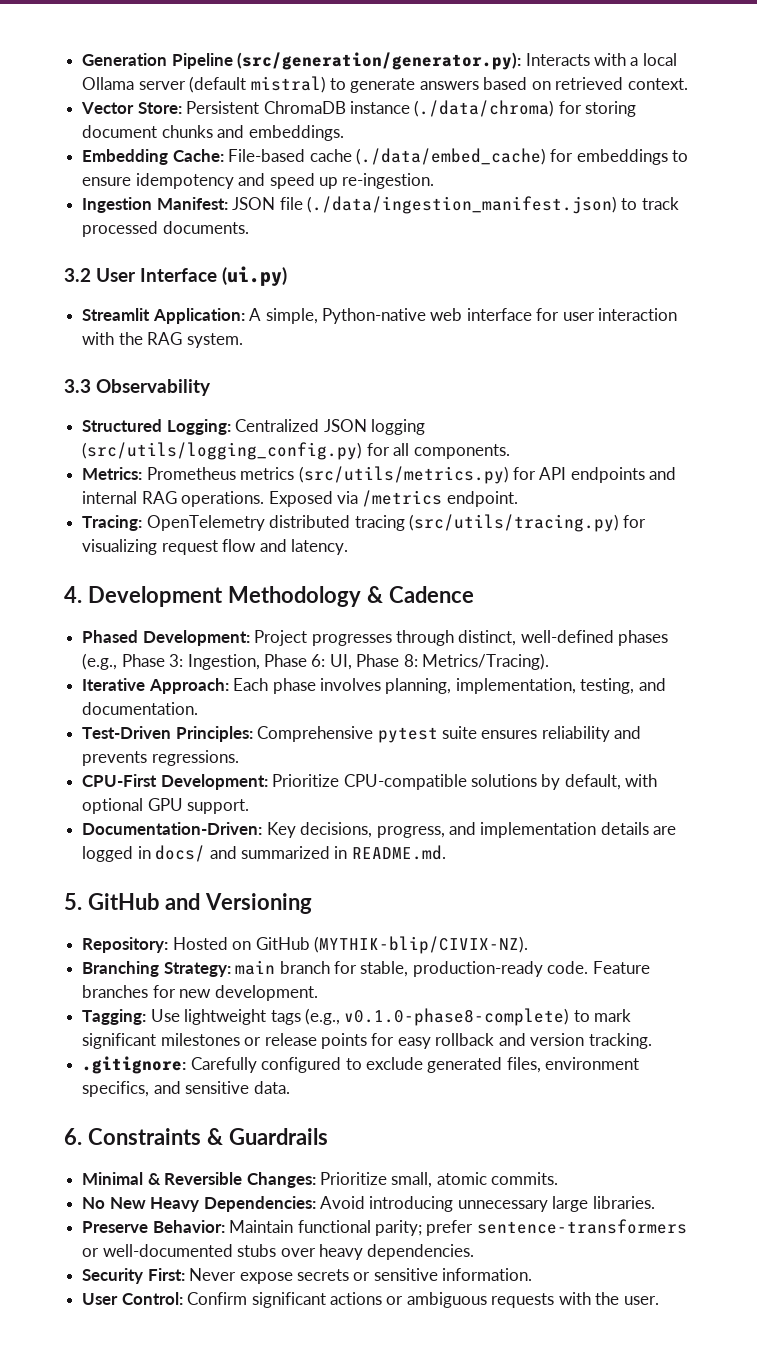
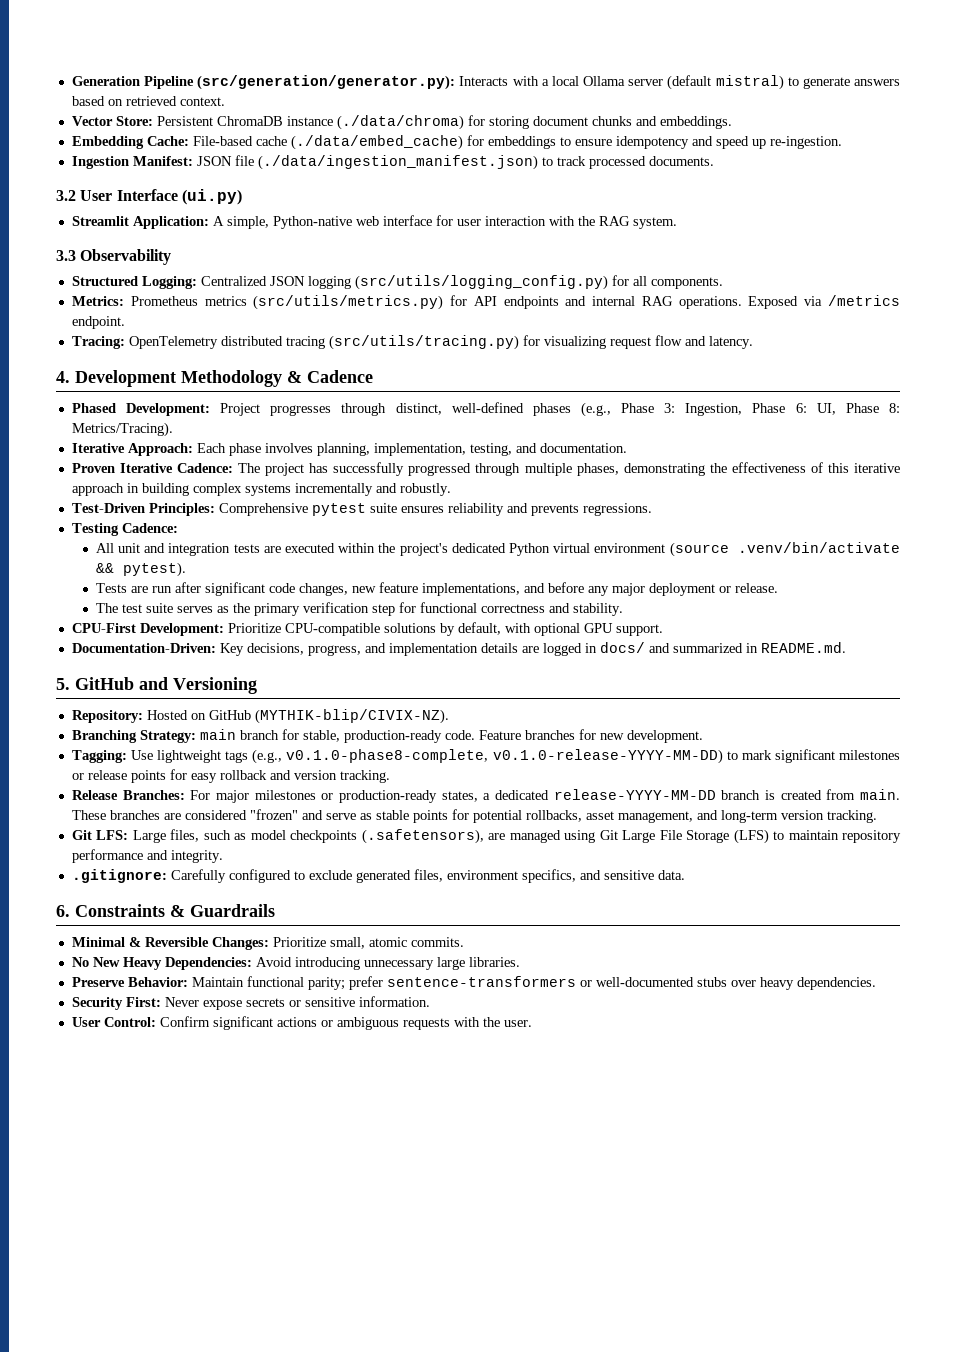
+ Proven Iterative Cadence: The project has successfully progressed through multiple phases, demonstrating the effectiveness of this iterative approach in building complex systems incrementally and robustly.
+ Testing Cadence:
+ All unit and integration tests are executed within the project's dedicated Python virtual environment (source .venv/bin/activate && pytest).
+ Tests are run after significant code changes, new feature implementations, and before any major deployment or release.
+ The test suite serves as the primary verification step for functional correctness and stability.
- Tagging: Use lightweight tags (e.g., v0.1.0-phase8-complete) to mark significant milestones or release points for easy rollback and version tracking.
+ Tagging: Use lightweight tags (e.g., v0.1.0-phase8-complete, v0.1.0-release-YYYY-MM-DD) to mark significant milestones or release points for easy rollback and version tracking.
+ Release Branches: For major milestones or production-ready states, a dedicated release-YYYY-MM-DD branch is created from main. These branches are considered "frozen" and serve as stable points for potential rollbacks, asset management, and long-term version tracking.
+ Git LFS: Large files, such as model checkpoints (.safetensors), are managed using Git Large File Storage (LFS) to maintain repository performance and integrity.

